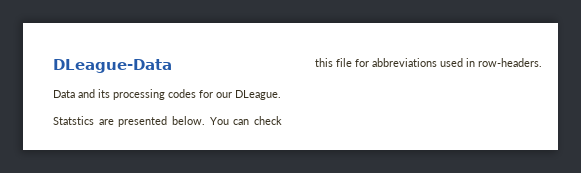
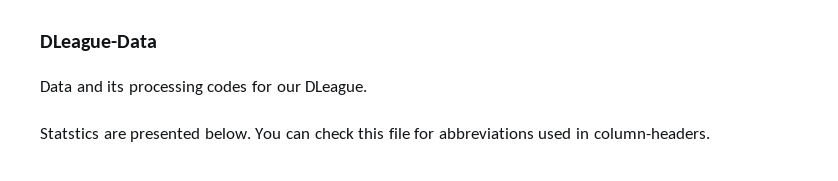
- You can check this file for abbreviations used in row-headers.
+ You can check this file for abbreviations used in column-headers.

